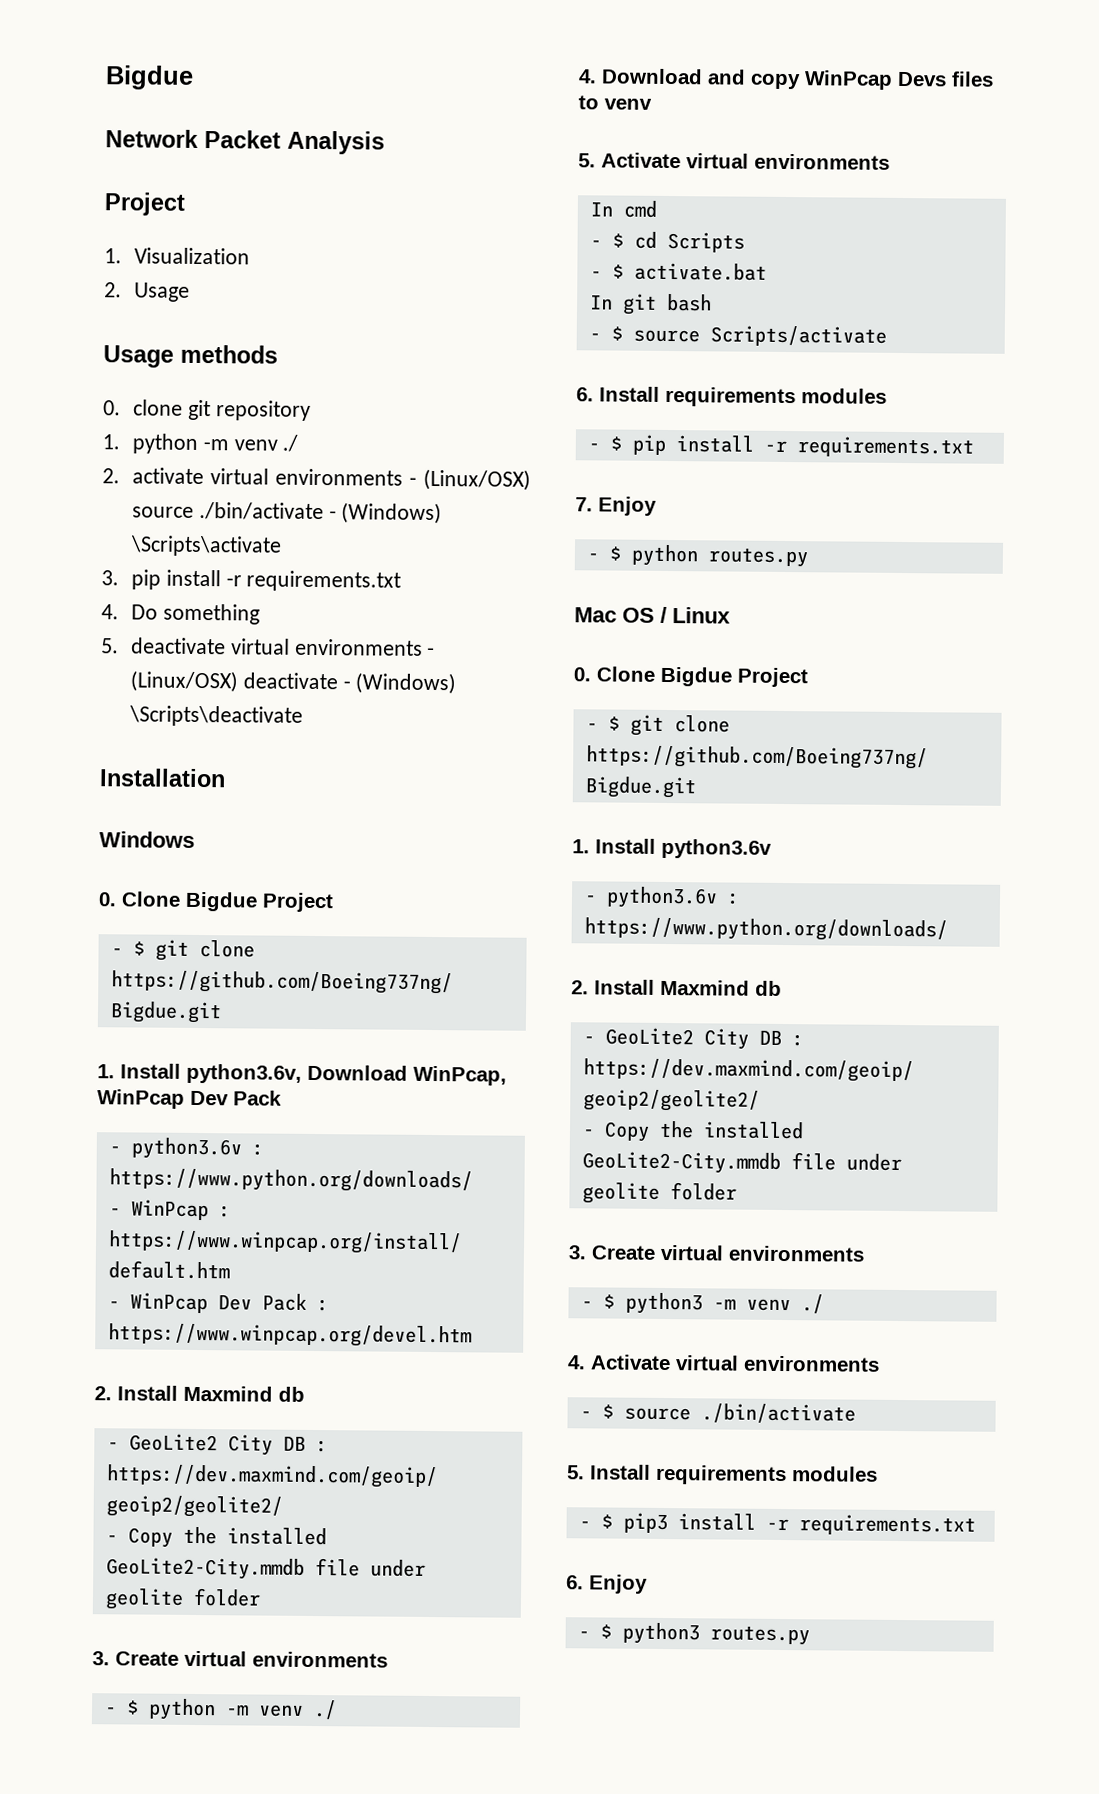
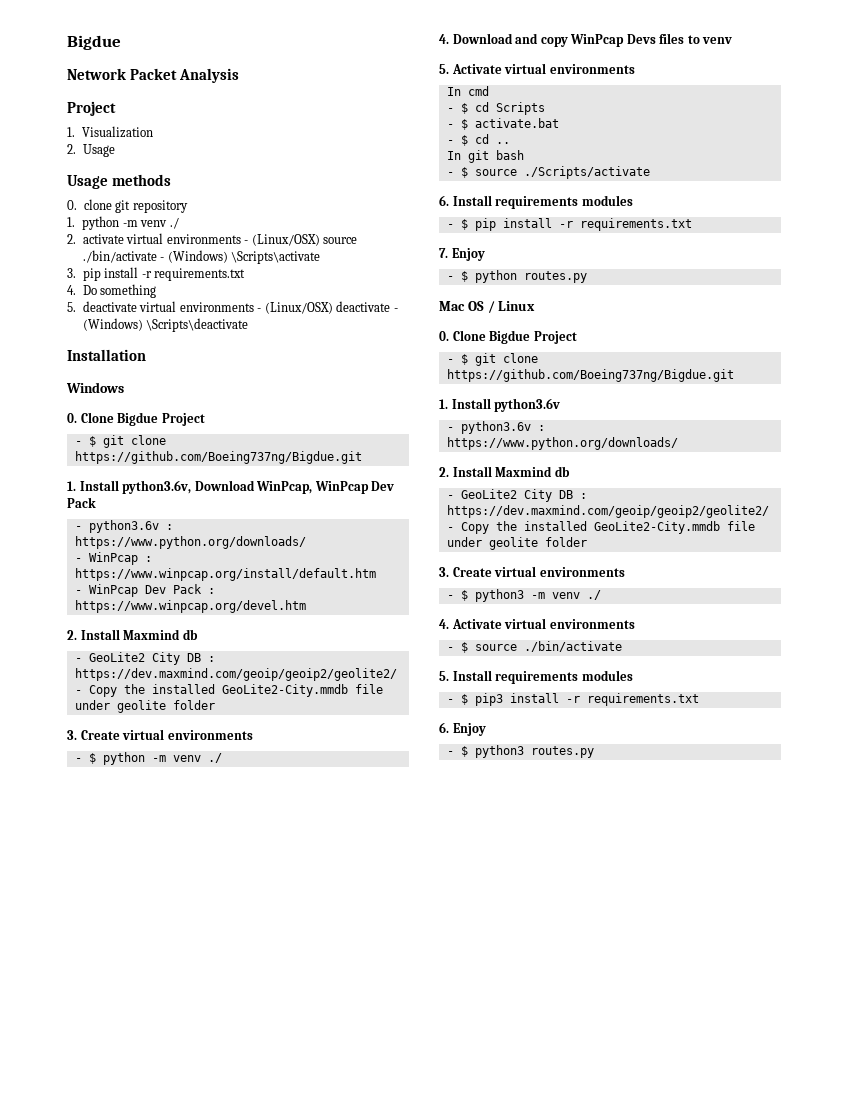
+ - $ cd ..
- - $ source Scripts/activate
+ - $ source ./Scripts/activate

